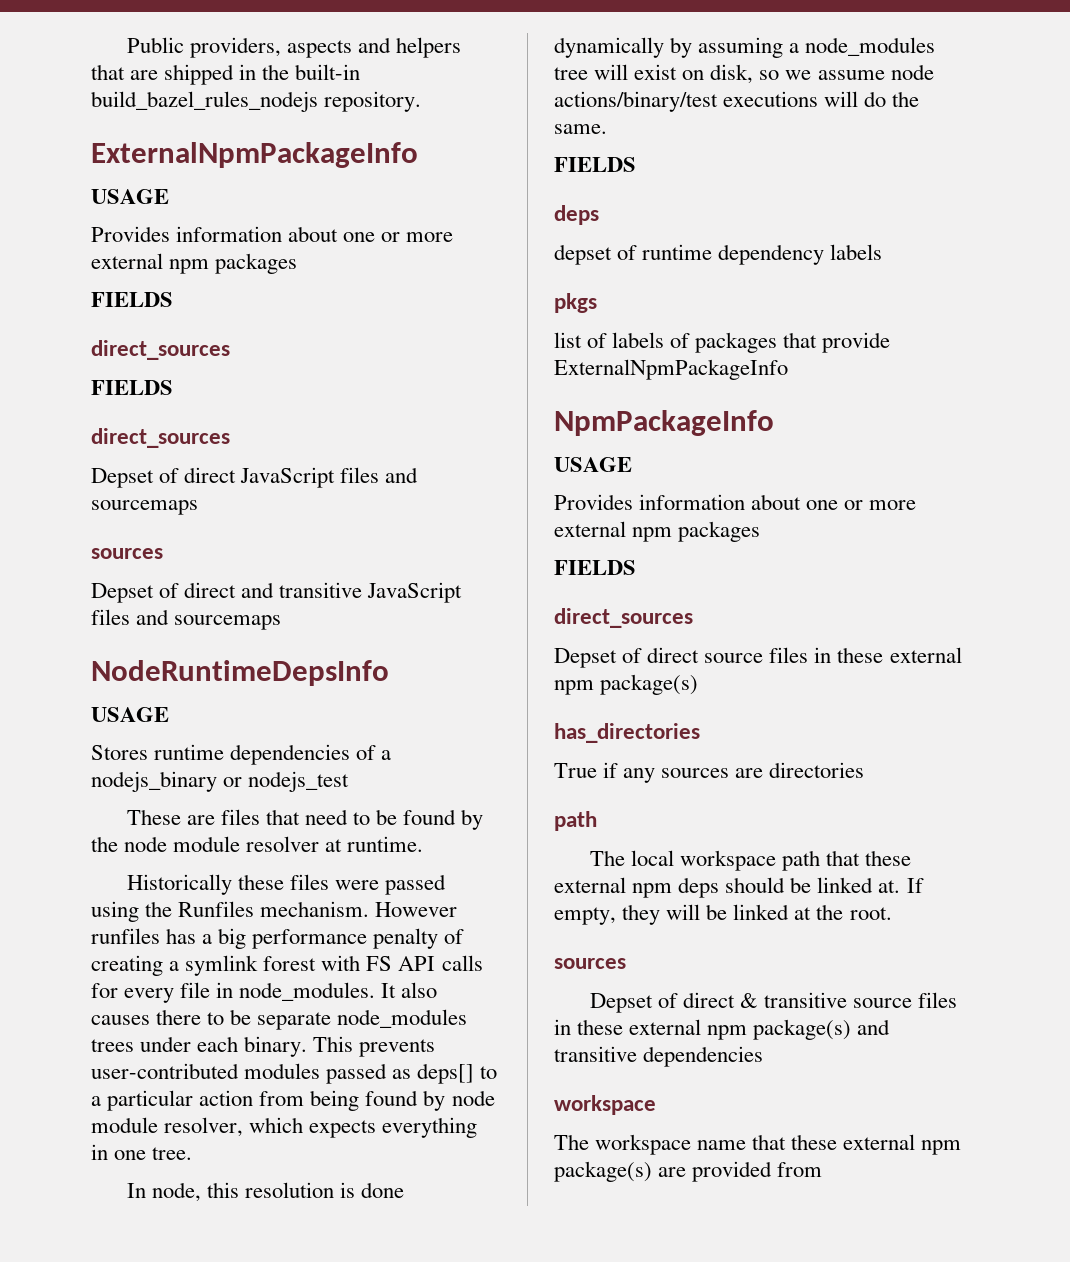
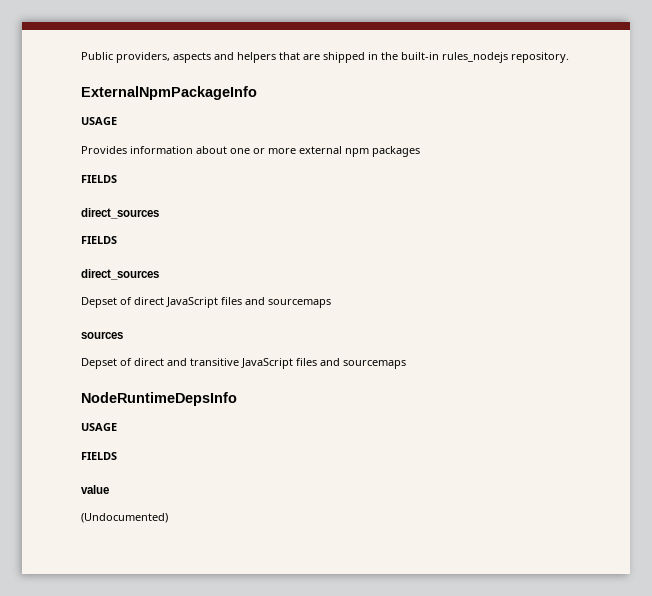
- Public providers, aspects and helpers that are shipped in the built-in build_bazel_rules_nodejs repository.
+ Public providers, aspects and helpers that are shipped in the built-in rules_nodejs repository.
  NodeRuntimeDepsInfo
  USAGE
- Stores runtime dependencies of a nodejs_binary or nodejs_test
- These are files that need to be found by the node module resolver at runtime.
- Historically these files were passed using the Runfiles mechanism. However runfiles has a big performance penalty of creating a symlink forest with FS API calls for every file in node_modules. It also causes there to be separate node_modules trees under each binary. This prevents user-contributed modules passed as deps[] to a particular action from being found by node module resolver, which expects everything in one tree.
- In node, this resolution is done dynamically by assuming a node_modules tree will exist on disk, so we assume node actions/binary/test executions will do the same.
  FIELDS
- deps
- depset of runtime dependency labels
- pkgs
- list of labels of packages that provide ExternalNpmPackageInfo
- NpmPackageInfo
- USAGE
- Provides information about one or more external npm packages
- FIELDS
- direct_sources
- Depset of direct source files in these external npm package(s)
- has_directories
- True if any sources are directories
- path
- The local workspace path that these external npm deps should be linked at. If empty, they will be linked at the root.
- sources
- Depset of direct & transitive source files in these external npm package(s) and transitive dependencies
- workspace
- The workspace name that these external npm package(s) are provided from
+ value
+ (Undocumented)

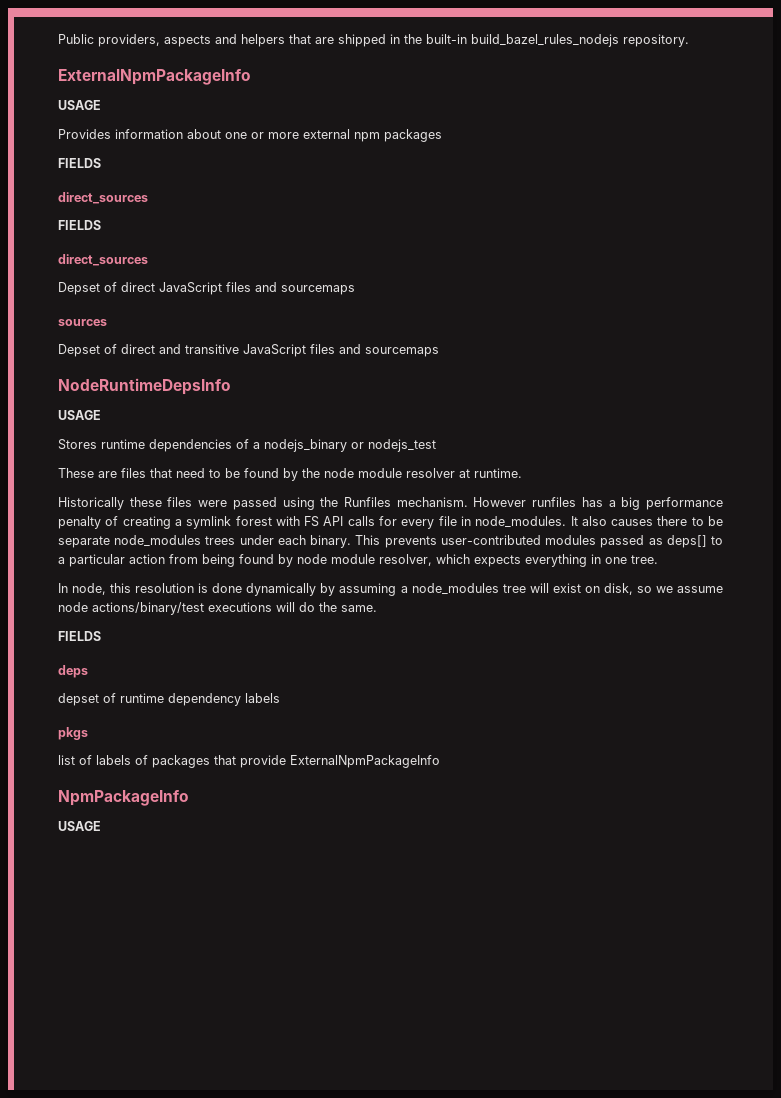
- Public providers, aspects and helpers that are shipped in the built-in rules_nodejs repository.
+ Public providers, aspects and helpers that are shipped in the built-in build_bazel_rules_nodejs repository.
  NodeRuntimeDepsInfo
  USAGE
+ Stores runtime dependencies of a nodejs_binary or nodejs_test
+ These are files that need to be found by the node module resolver at runtime.
+ Historically these files were passed using the Runfiles mechanism. However runfiles has a big performance penalty of creating a symlink forest with FS API calls for every file in node_modules. It also causes there to be separate node_modules trees under each binary. This prevents user-contributed modules passed as deps[] to a particular action from being found by node module resolver, which expects everything in one tree.
+ In node, this resolution is done dynamically by assuming a node_modules tree will exist on disk, so we assume node actions/binary/test executions will do the same.
  FIELDS
- value
- (Undocumented)
+ deps
+ depset of runtime dependency labels
+ pkgs
+ list of labels of packages that provide ExternalNpmPackageInfo
+ NpmPackageInfo
+ USAGE

